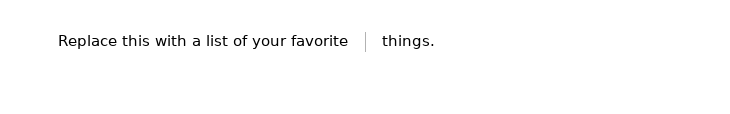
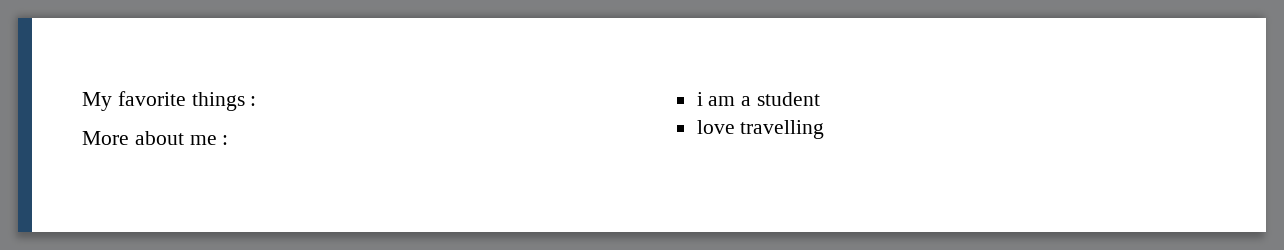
- Replace this with a list of your favorite things.
+ My favorite things :
+ More about me :
+ i am a student
+ love travelling

